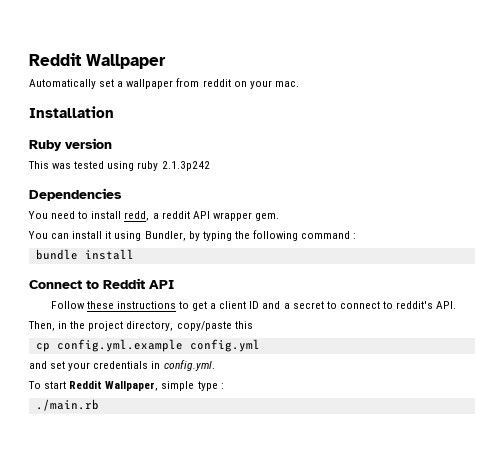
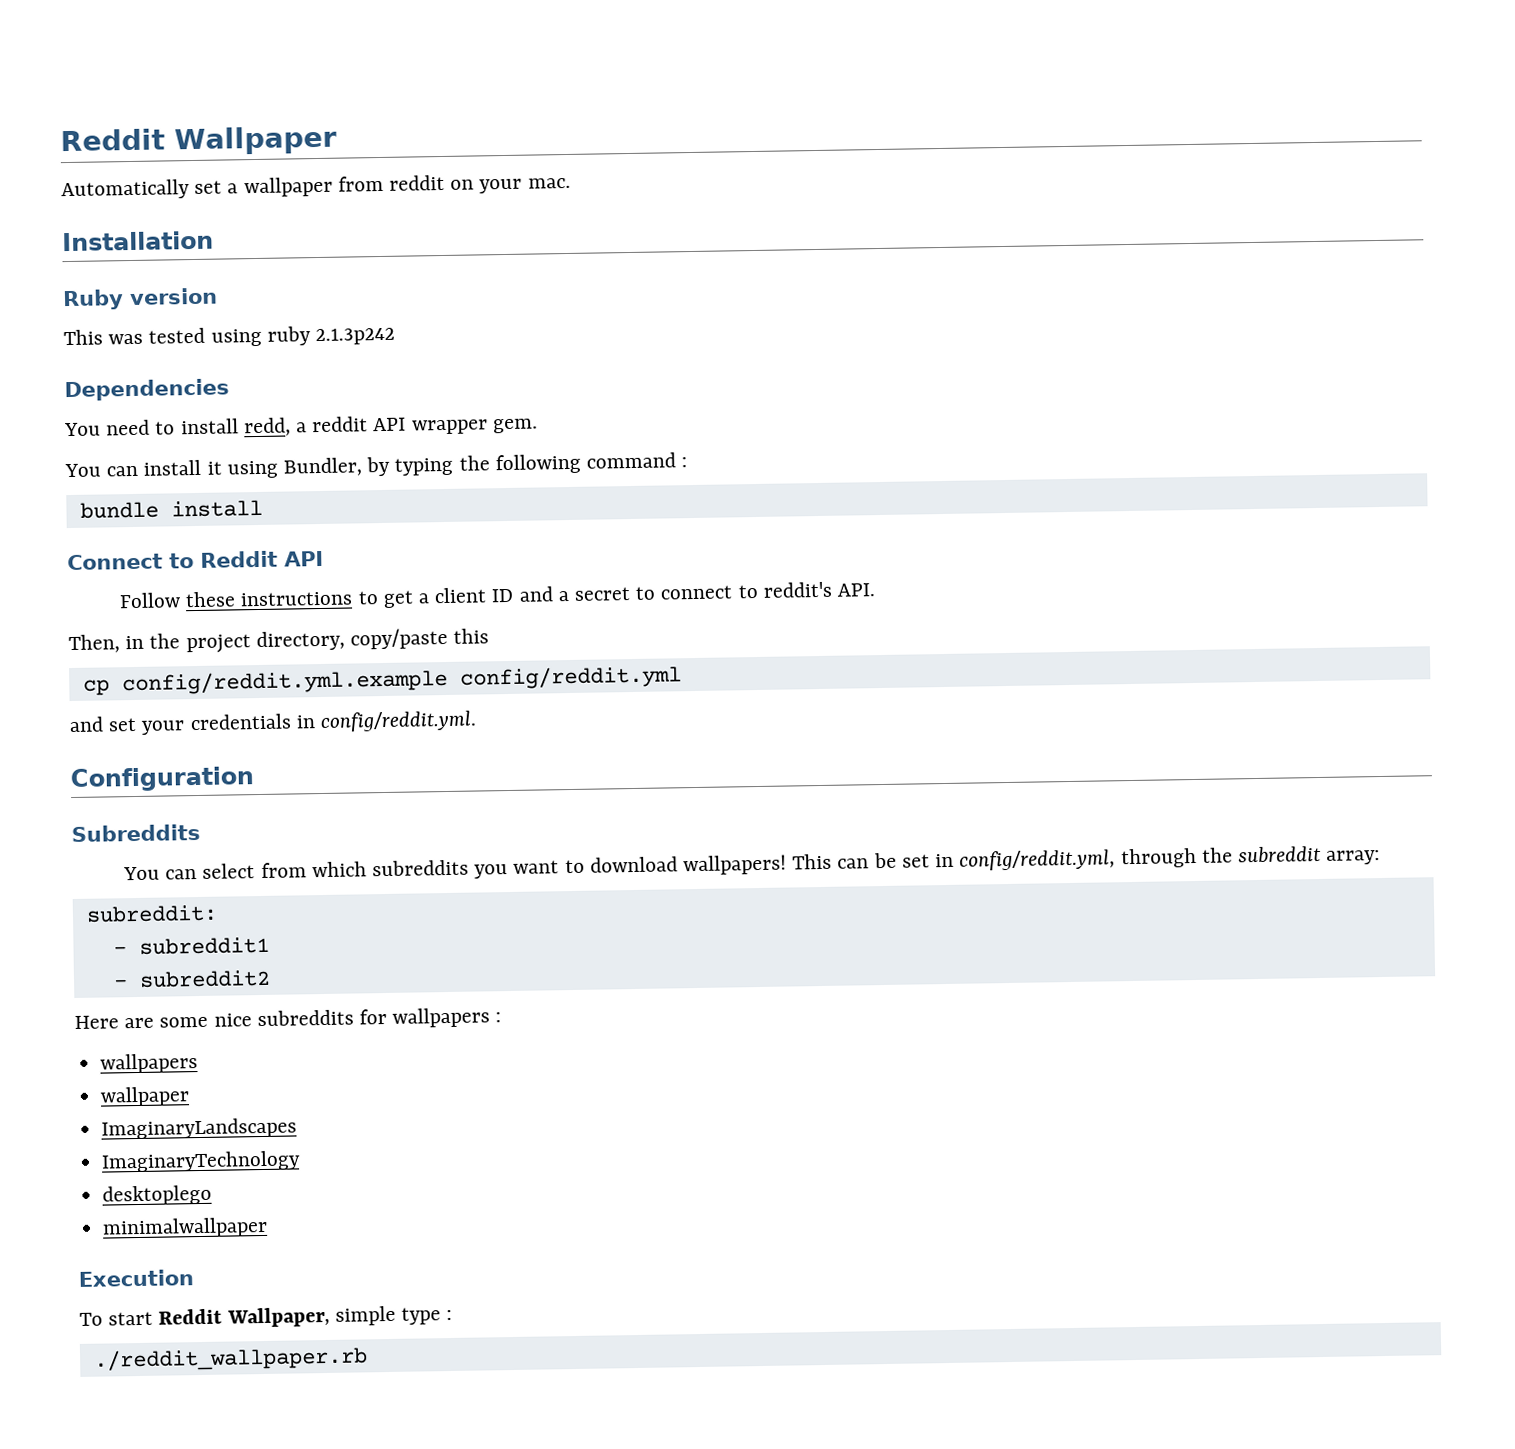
- cp config.yml.example config.yml
+ cp config/reddit.yml.example config/reddit.yml
- and set your credentials in config.yml.
+ and set your credentials in config/reddit.yml.
+ Configuration
+ Subreddits
+ You can select from which subreddits you want to download wallpapers! This can be set in config/reddit.yml, through the subreddit array:
+ subreddit:
+ - subreddit1
+ - subreddit2
+ Here are some nice subreddits for wallpapers :
+ wallpapers
+ wallpaper
+ ImaginaryLandscapes
+ ImaginaryTechnology
+ desktoplego
+ minimalwallpaper
+ Execution
- ./main.rb
+ ./reddit_wallpaper.rb

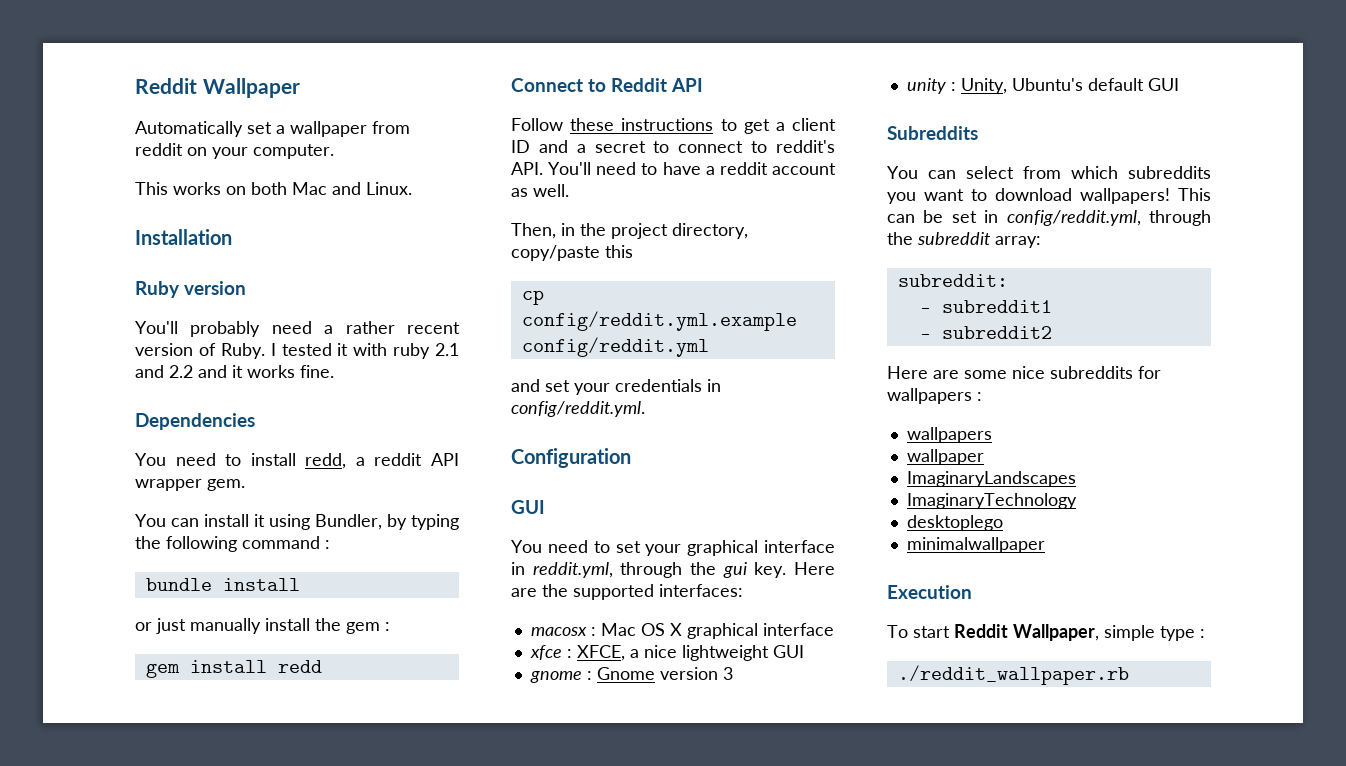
- Automatically set a wallpaper from reddit on your mac.
+ Automatically set a wallpaper from reddit on your computer.
+ This works on both Mac and Linux.
  Installation
  Ruby version
- This was tested using ruby 2.1.3p242
+ You'll probably need a rather recent version of Ruby. I tested it with ruby 2.1 and 2.2 and it works fine.
+ or just manually install the gem :
+ gem install redd
- Follow these instructions to get a client ID and a secret to connect to reddit's API.
+ Follow these instructions to get a client ID and a secret to connect to reddit's API. You'll need to have a reddit account as well.
  Configuration
+ GUI
+ You need to set your graphical interface in reddit.yml, through the gui key. Here are the supported interfaces:
+ macosx : Mac OS X graphical interface
+ xfce : XFCE, a nice lightweight GUI
+ gnome : Gnome version 3
+ unity : Unity, Ubuntu's default GUI

